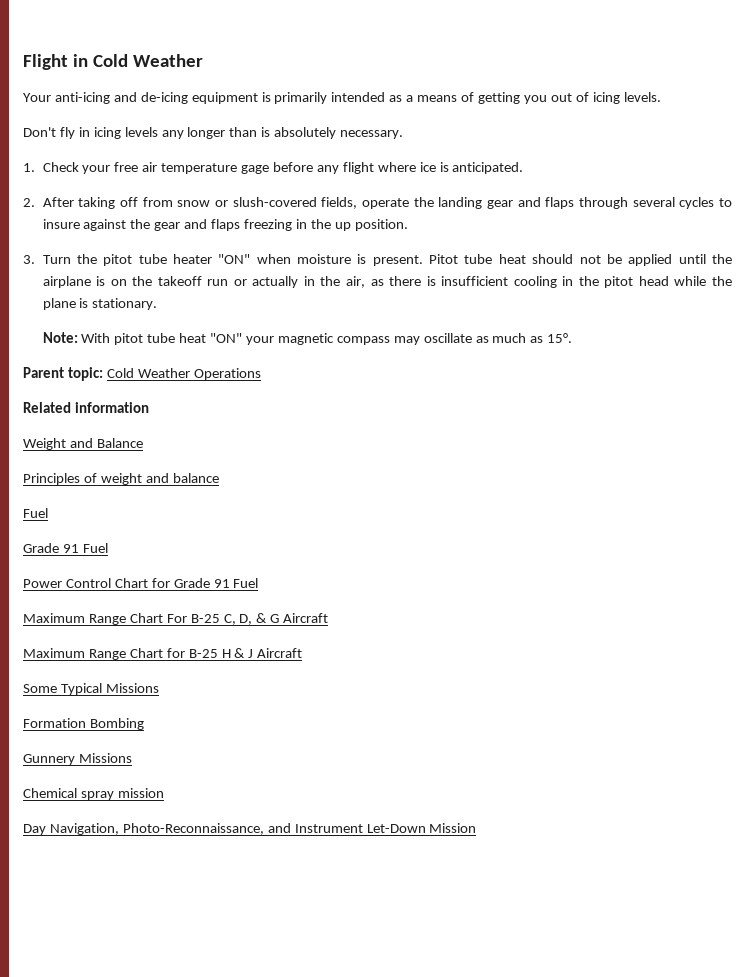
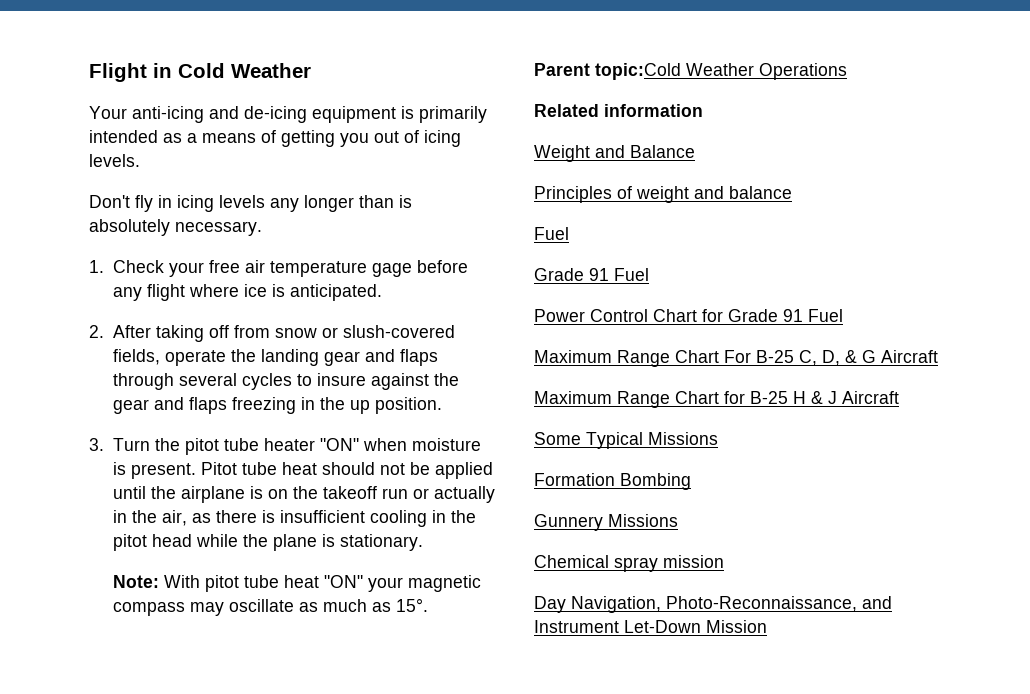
- Parent topic: Cold Weather Operations
+ Parent topic:Cold Weather Operations

